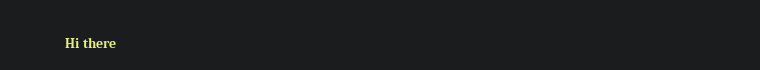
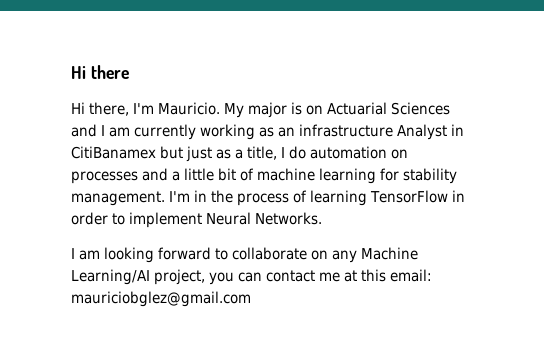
+ Hi there, I'm Mauricio. My major is on Actuarial Sciences and I am currently working as an infrastructure Analyst in CitiBanamex but just as a title, I do automation on processes and a little bit of machine learning for stability management. I'm in the process of learning TensorFlow in order to implement Neural Networks.
+ I am looking forward to collaborate on any Machine Learning/AI project, you can contact me at this email: mauriciobglez@gmail.com

